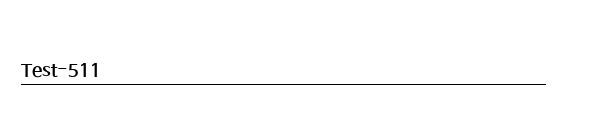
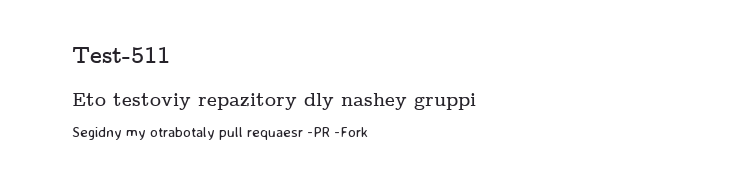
+ Eto testoviy repazitory dly nashey gruppi
+ Segidny my otrabotaly pull requaesr -PR -Fork

